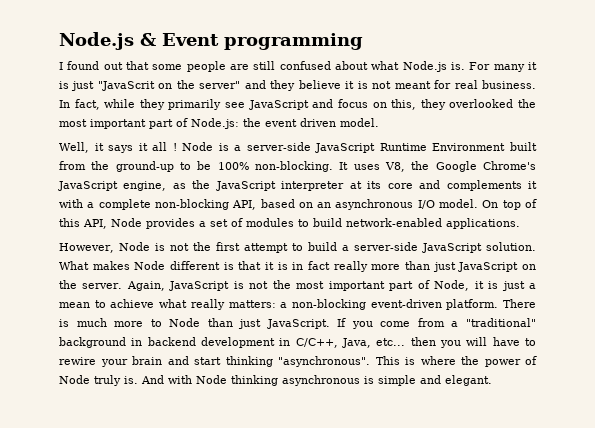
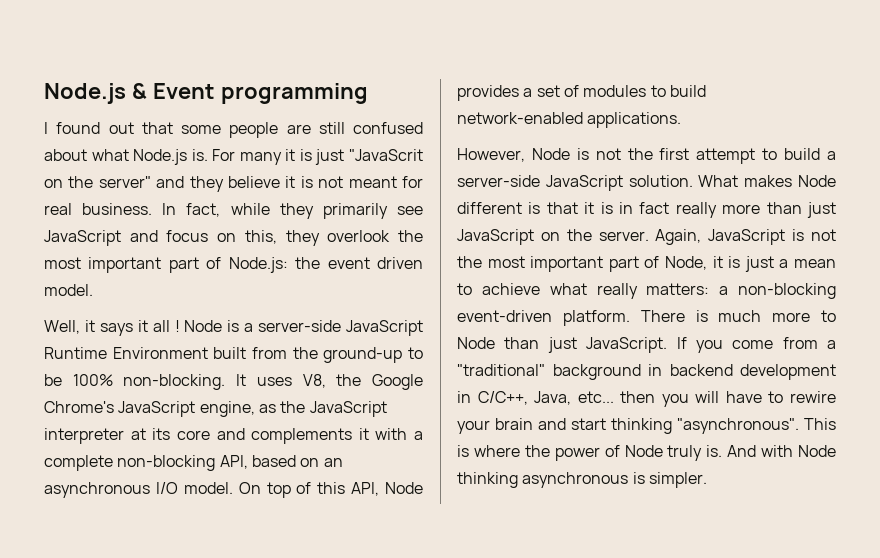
- In fact, while they primarily see JavaScript and focus on this, they overlooked the most important part of Node.js: the event driven model.
+ In fact, while they primarily see JavaScript and focus on this, they overlook the most important part of Node.js: the event driven model.
- And with Node thinking asynchronous is simple and elegant.
+ And with Node thinking asynchronous is simpler.

